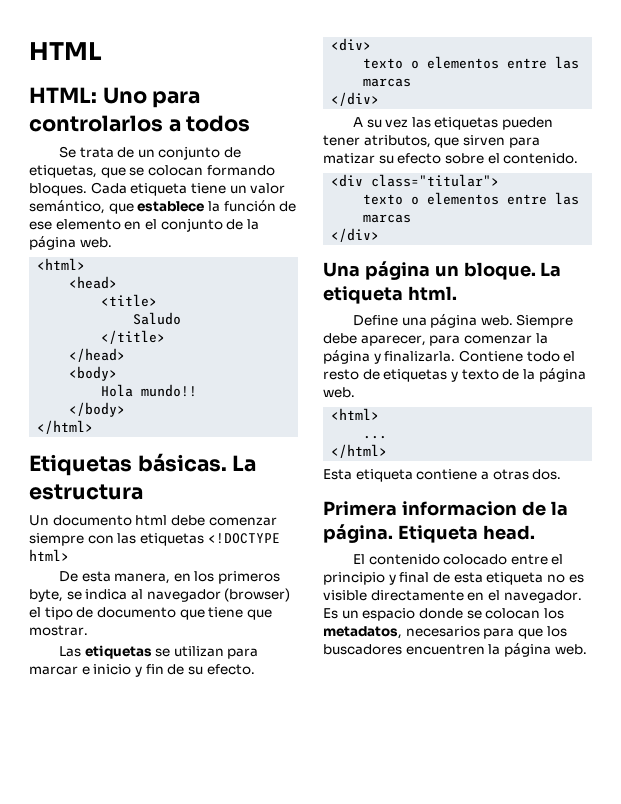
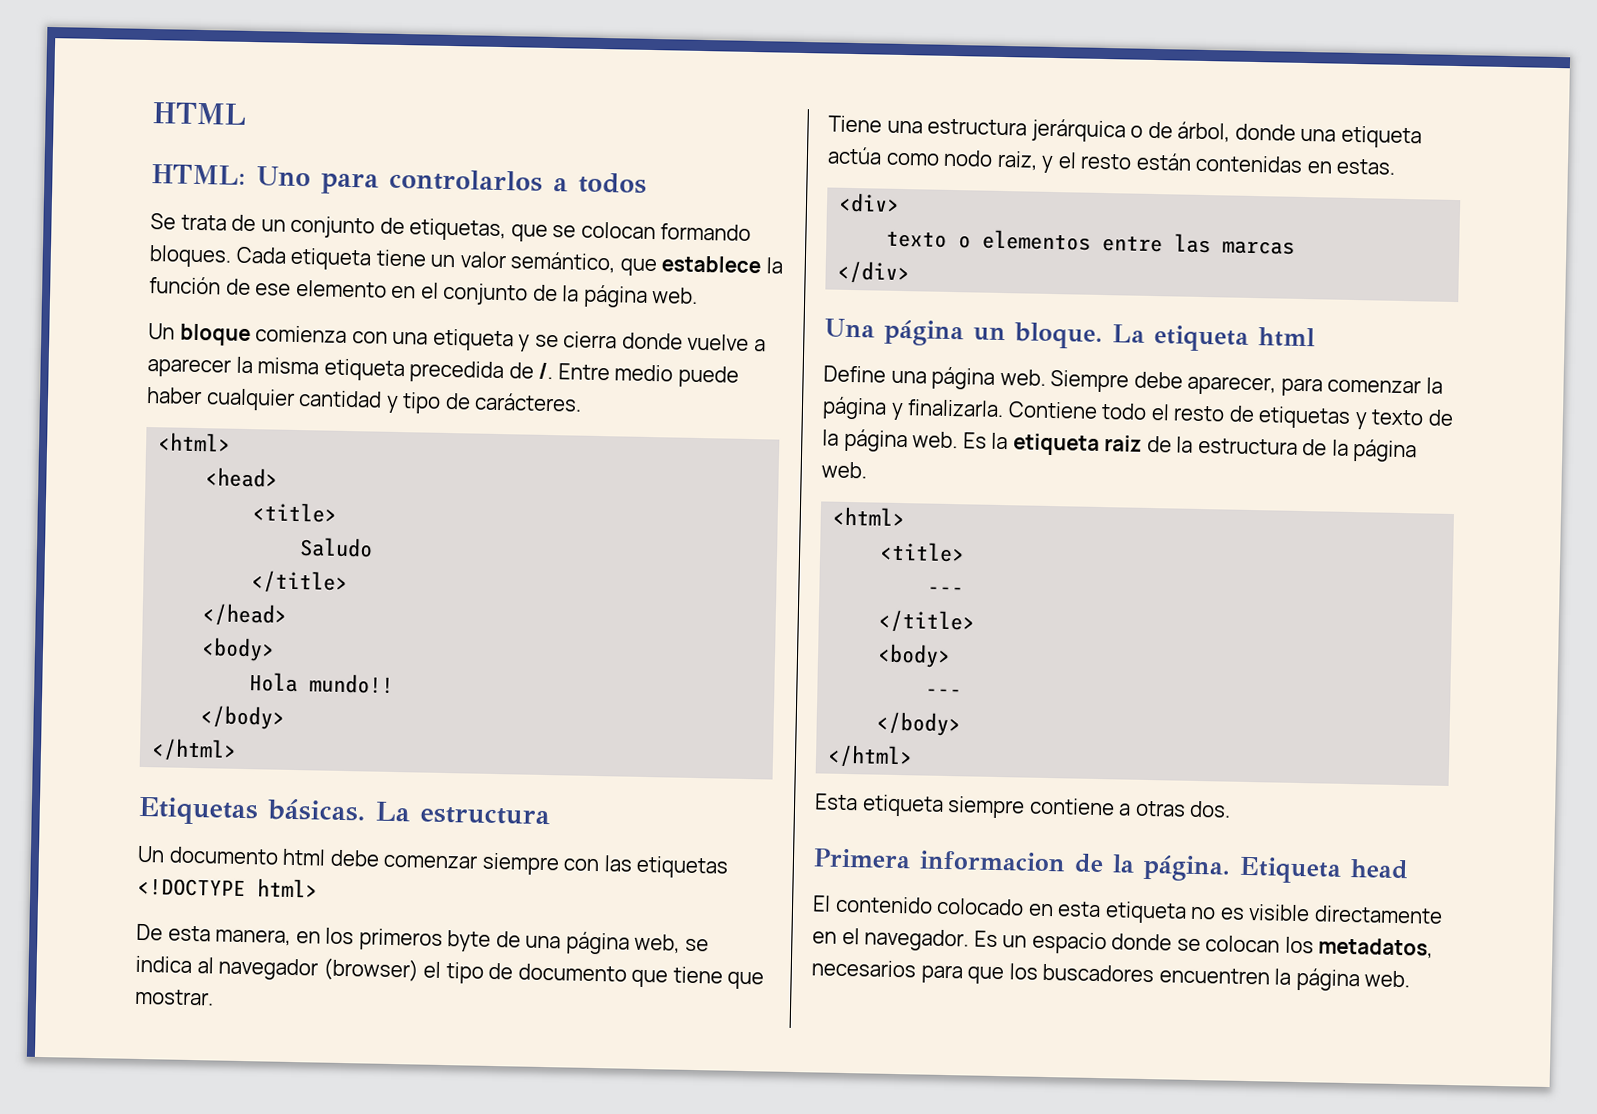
+ Un bloque comienza con una etiqueta y se cierra donde vuelve a aparecer la misma etiqueta precedida de /. Entre medio puede haber cualquier cantidad y tipo de carácteres.
- De esta manera, en los primeros byte, se indica al navegador (browser) el tipo de documento que tiene que mostrar.
+ De esta manera, en los primeros byte de una página web, se indica al navegador (browser) el tipo de documento que tiene que mostrar.
- Las etiquetas se utilizan para marcar e inicio y fin de su efecto.
+ Tiene una estructura jerárquica o de árbol, donde una etiqueta actúa como nodo raiz, y el resto están contenidas en estas.
- A su vez las etiquetas pueden tener atributos, que sirven para matizar su efecto sobre el contenido.
- <div class="titular">
- texto o elementos entre las marcas
- </div>
- La etiqueta html.
+ La etiqueta html
- Contiene todo el resto de etiquetas y texto de la página web.
+ Contiene todo el resto de etiquetas y texto de la página web. Es la etiqueta raiz de la estructura de la página web.
  <html>
- ...
+ <title>
+ ---
+ </title>
+ <body>
+ ---
+ </body>
- Esta etiqueta contiene a otras dos.
+ Esta etiqueta siempre contiene a otras dos.
- Etiqueta head.
+ Etiqueta head
- El contenido colocado entre el principio y final de esta etiqueta no es visible directamente en el navegador.
+ El contenido colocado en esta etiqueta no es visible directamente en el navegador.

